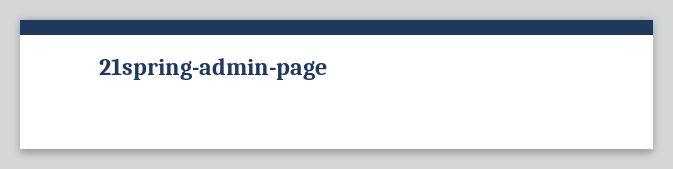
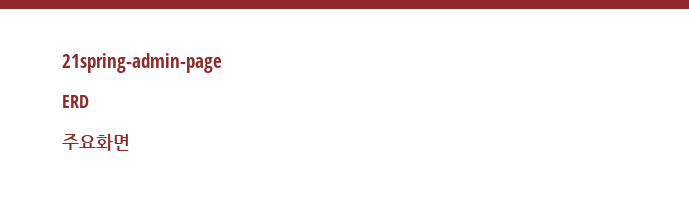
+ ERD
+ 주요화면

